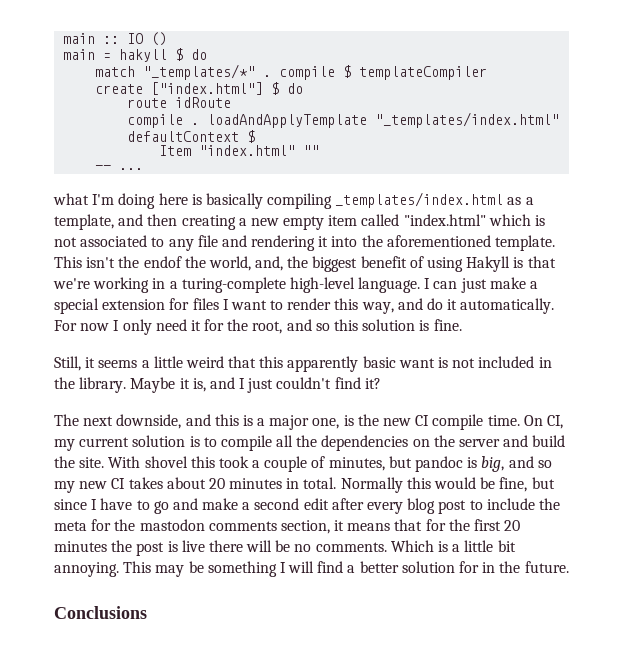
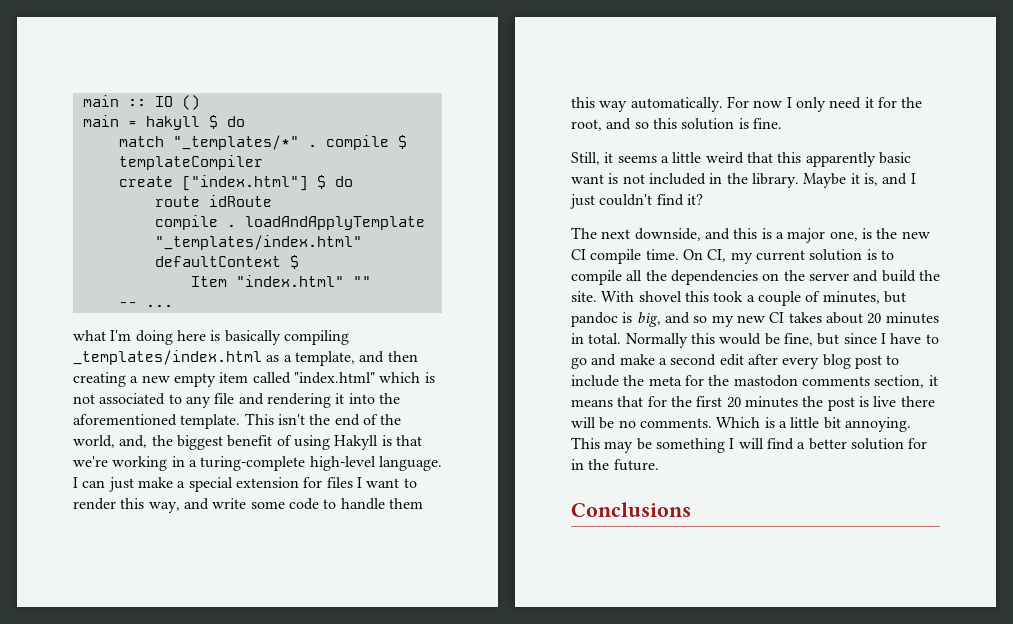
- This isn't the endof the world, and, the biggest benefit of using Hakyll is that we're working in a turing-complete high-level language.
+ This isn't the end of the world, and, the biggest benefit of using Hakyll is that we're working in a turing-complete high-level language.
- I can just make a special extension for files I want to render this way, and do it automatically.
+ I can just make a special extension for files I want to render this way, and write some code to handle them this way automatically.

